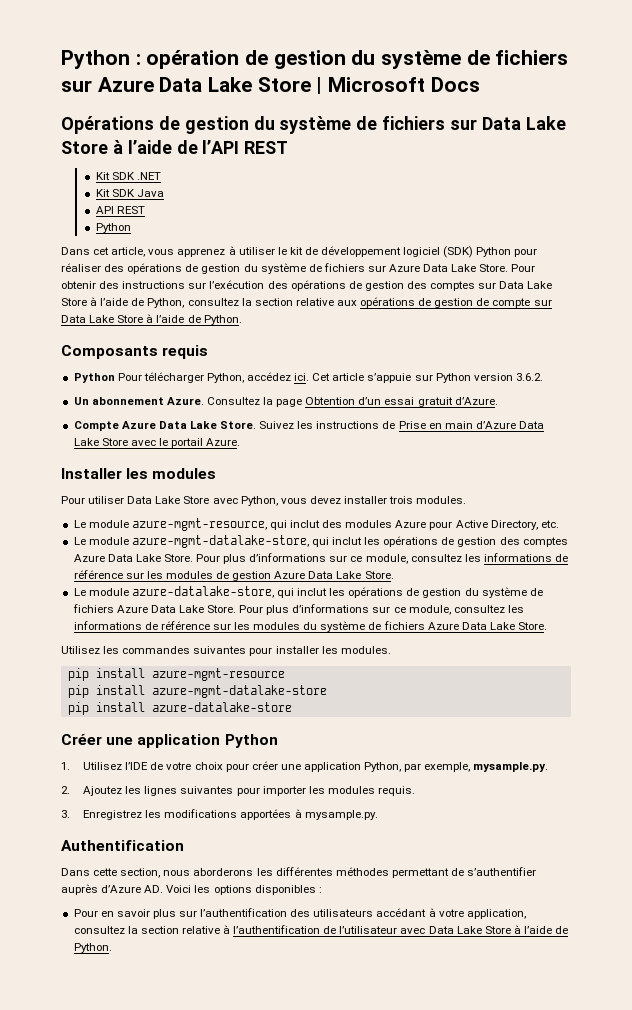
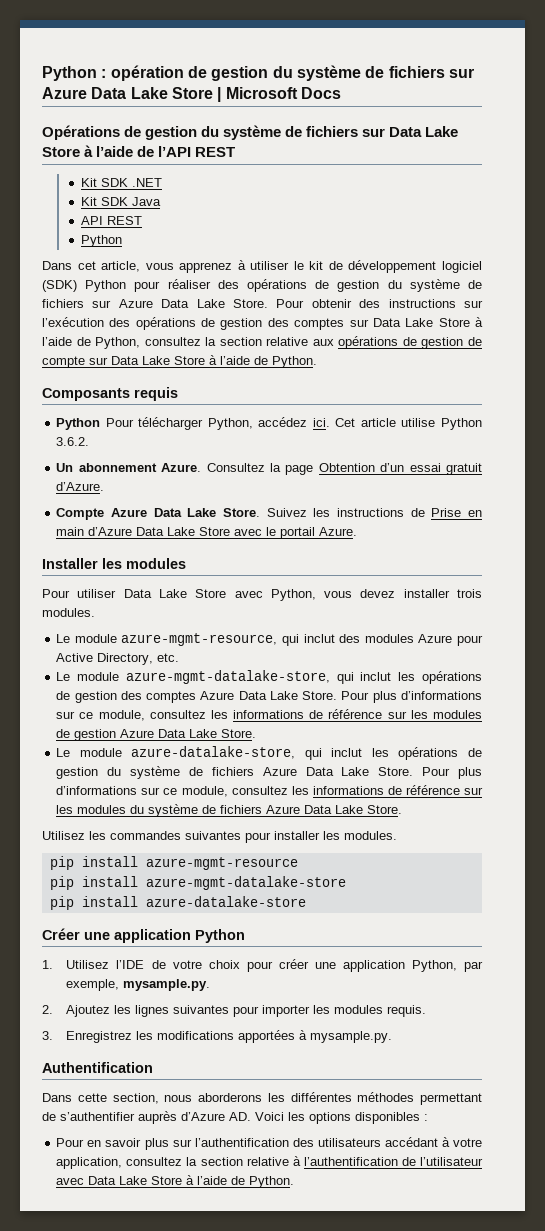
- Cet article s’appuie sur Python version 3.6.2.
+ Cet article utilise Python 3.6.2.

